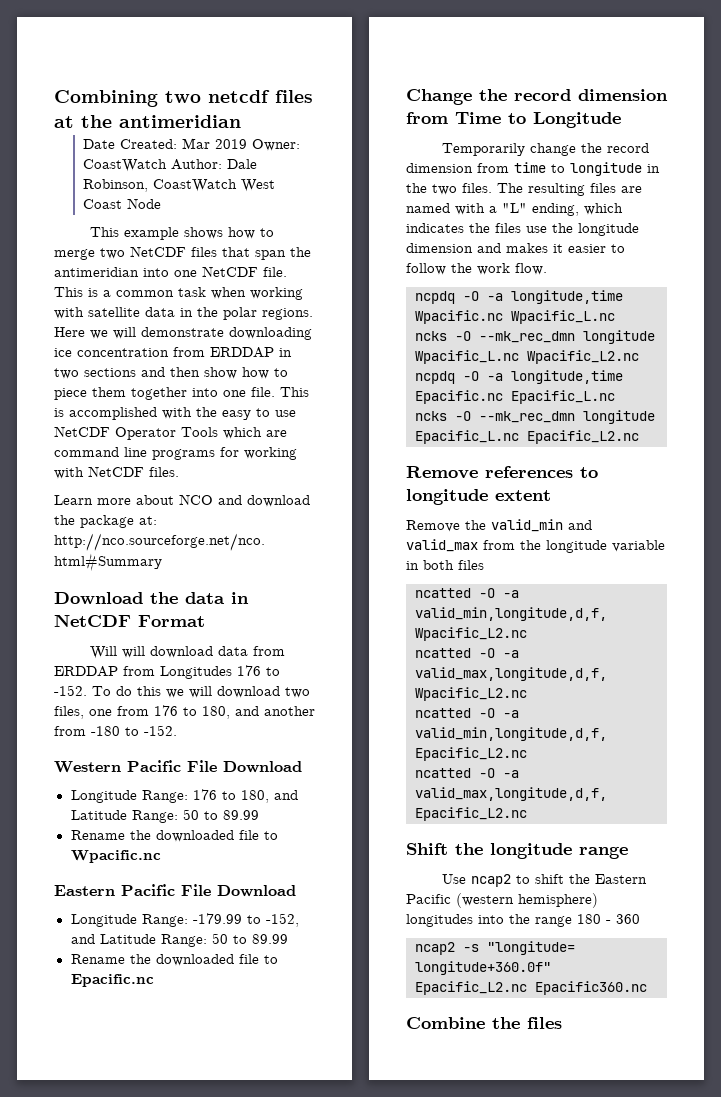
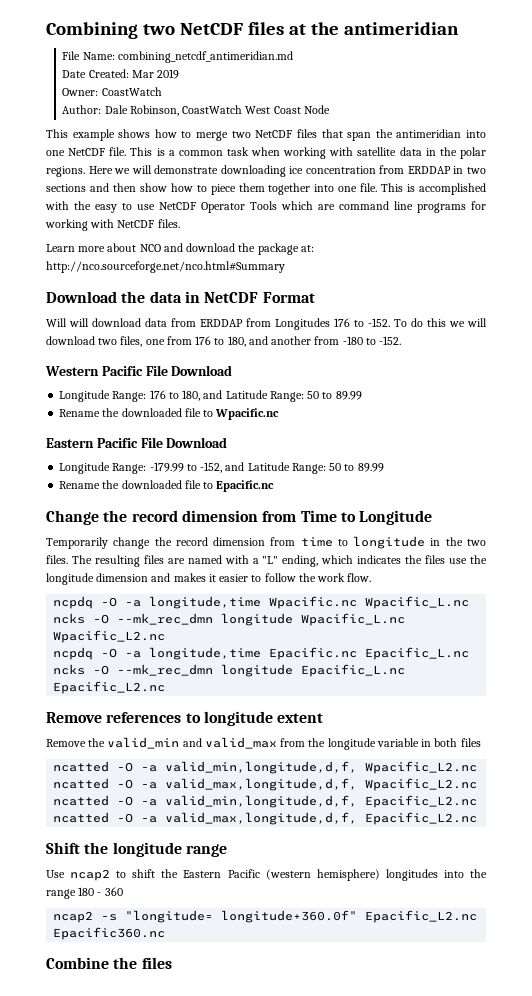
- Combining two netcdf files at the antimeridian
+ Combining two NetCDF files at the antimeridian
+ File Name: combining_netcdf_antimeridian.md
- Date Created: Mar 2019 Owner: CoastWatch Author: Dale Robinson, CoastWatch West Coast Node
+ Date Created: Mar 2019
+ Owner: CoastWatch
+ Author: Dale Robinson, CoastWatch West Coast Node

